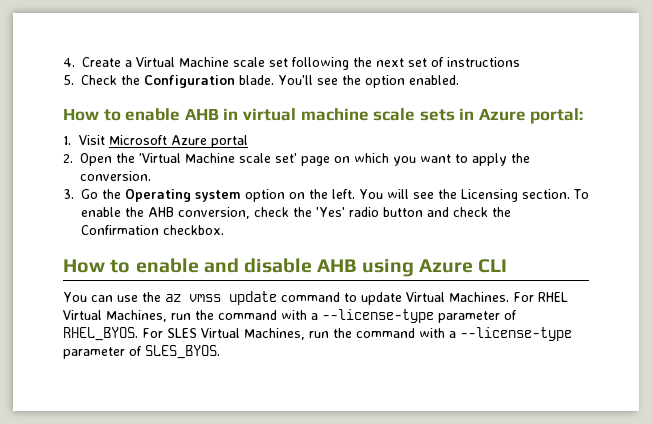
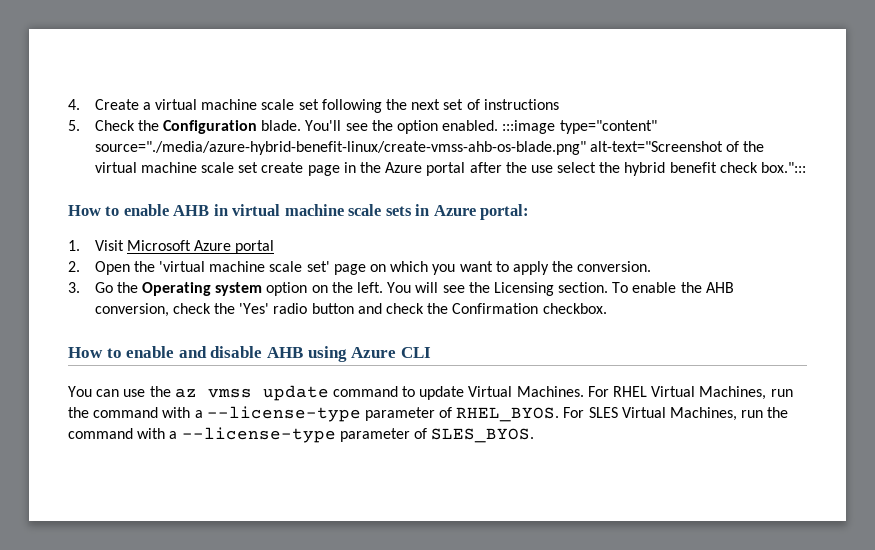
- 4. Create a Virtual Machine scale set following the next set of instructions
+ 4. Create a virtual machine scale set following the next set of instructions
- You'll see the option enabled.
+ You'll see the option enabled. :::image type="content" source="./media/azure-hybrid-benefit-linux/create-vmss-ahb-os-blade.png" alt-text="Screenshot of the virtual machine scale set create page in the Azure portal after the use select the hybrid benefit check box.":::
- 2. Open the 'Virtual Machine scale set' page on which you want to apply the conversion.
+ 2. Open the 'virtual machine scale set' page on which you want to apply the conversion.

